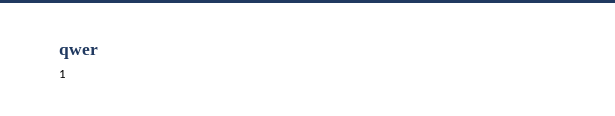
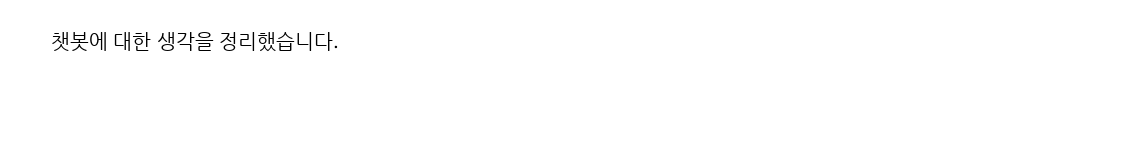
- qwer
- 1
+ 챗봇에 대한 생각을 정리했습니다.

